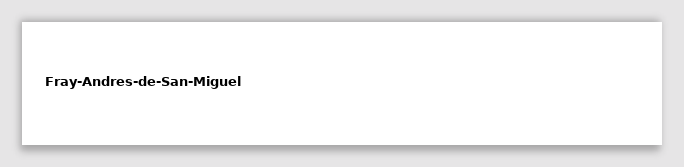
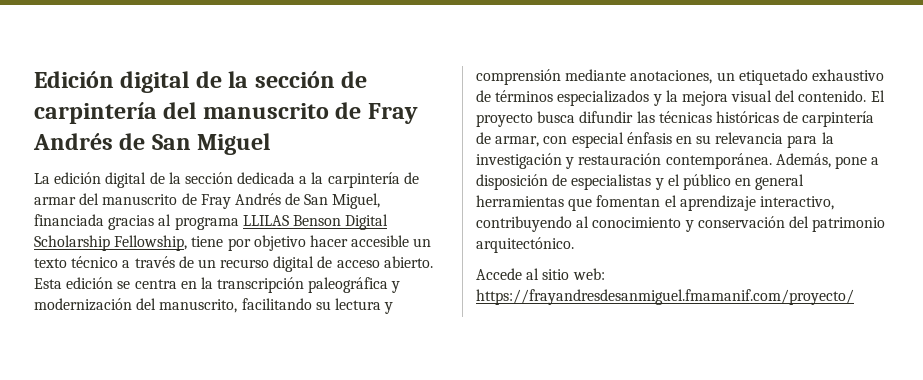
- Fray-Andres-de-San-Miguel
+ Edición digital de la sección de carpintería del manuscrito de Fray Andrés de San Miguel
+ La edición digital de la sección dedicada a la carpintería de armar del manuscrito de Fray Andrés de San Miguel, financiada gracias al programa LLILAS Benson Digital Scholarship Fellowship, tiene por objetivo hacer accesible un texto técnico a través de un recurso digital de acceso abierto. Esta edición se centra en la transcripción paleográfica y modernización del manuscrito, facilitando su lectura y comprensión mediante anotaciones, un etiquetado exhaustivo de términos especializados y la mejora visual del contenido. El proyecto busca difundir las técnicas históricas de carpintería de armar, con especial énfasis en su relevancia para la investigación y restauración contemporánea. Además, pone a disposición de especialistas y el público en general herramientas que fomentan el aprendizaje interactivo, contribuyendo al conocimiento y conservación del patrimonio arquitectónico.
+ Accede al sitio web: https://frayandresdesanmiguel.fmamanif.com/proyecto/

